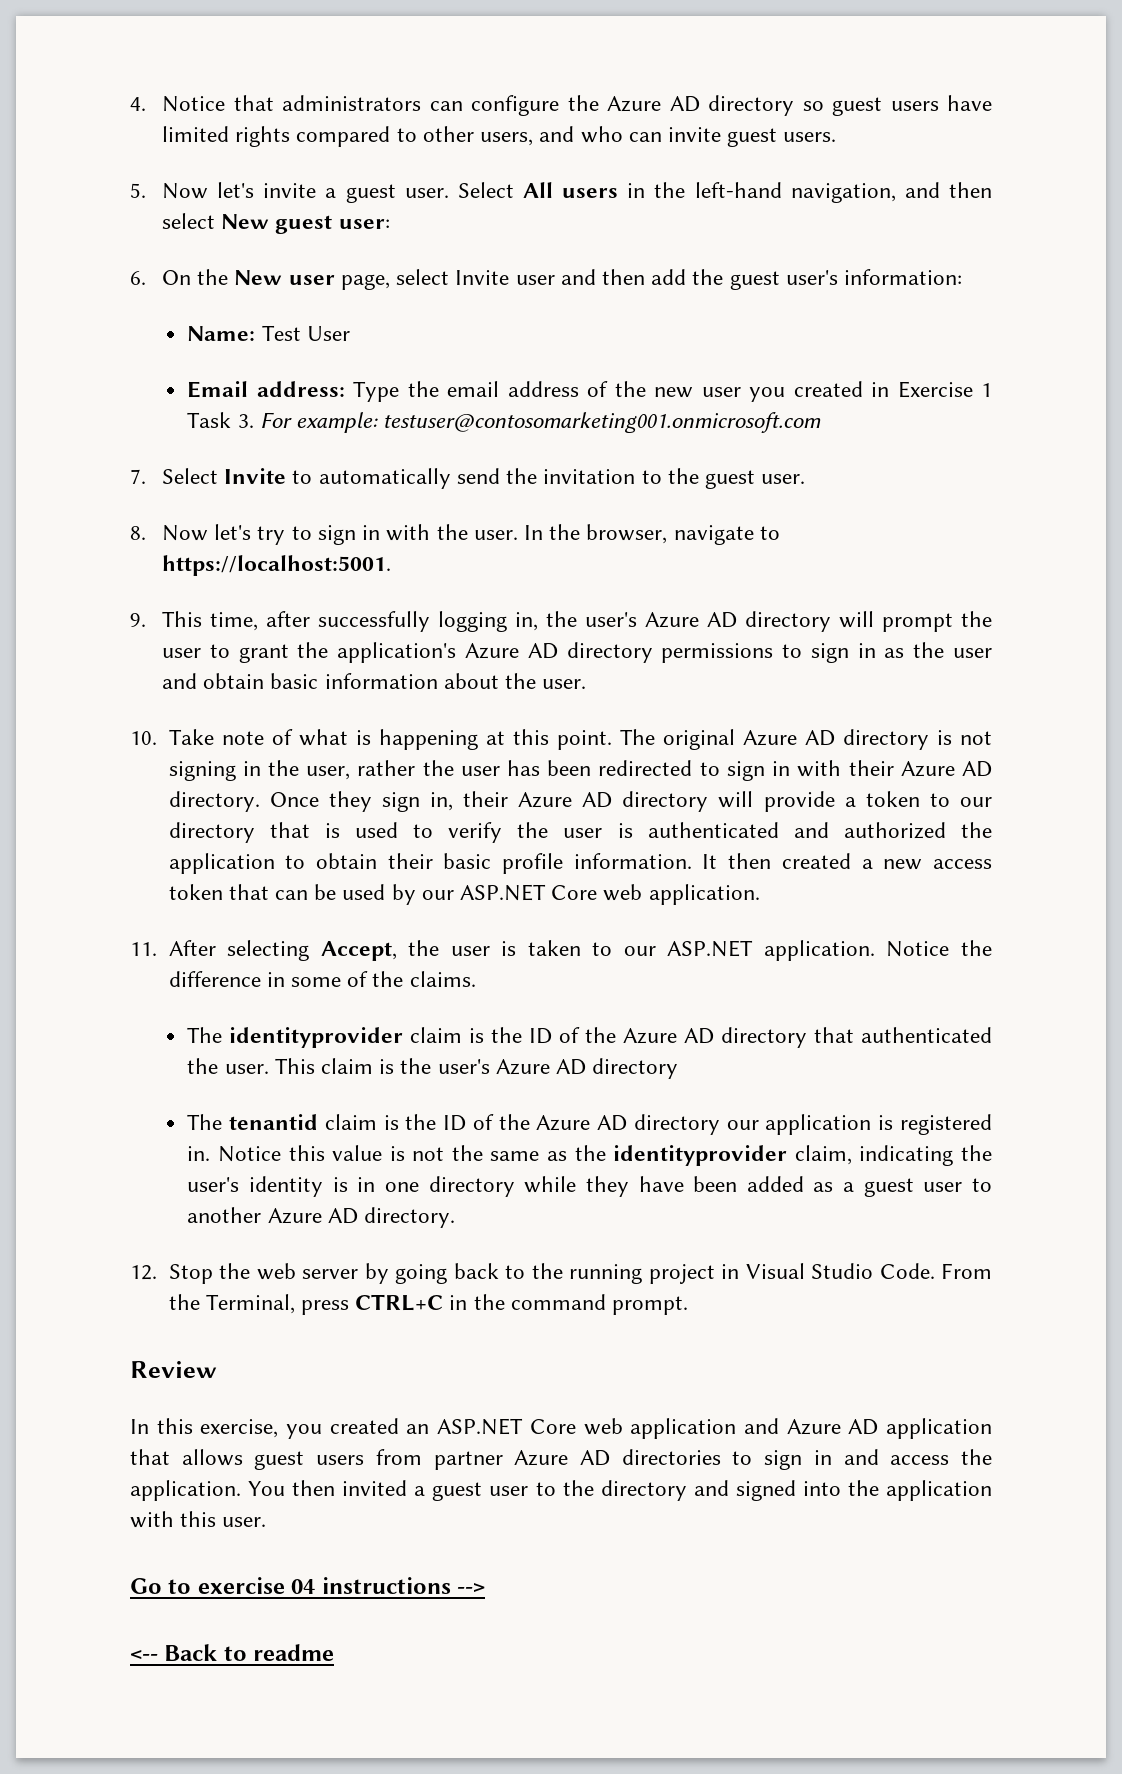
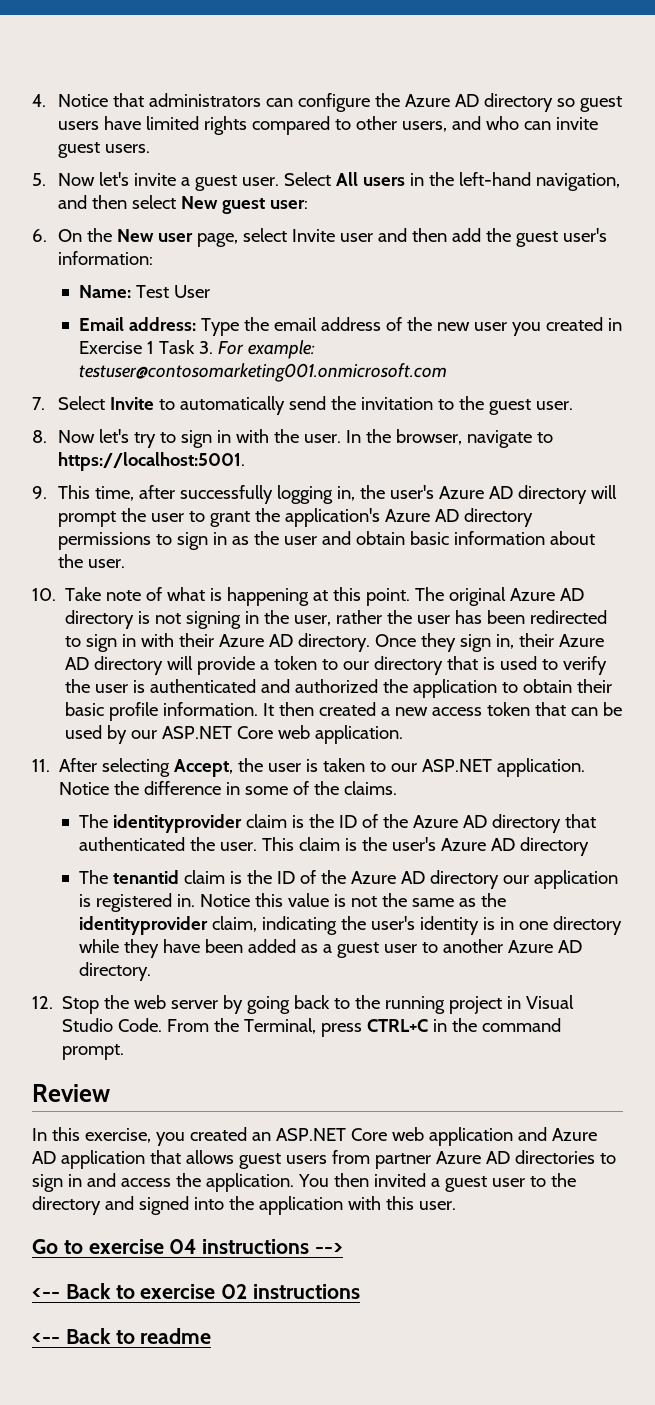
+ <-- Back to exercise 02 instructions

